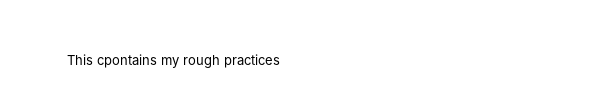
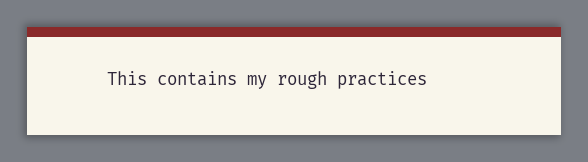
- This cpontains my rough practices
+ This contains my rough practices

